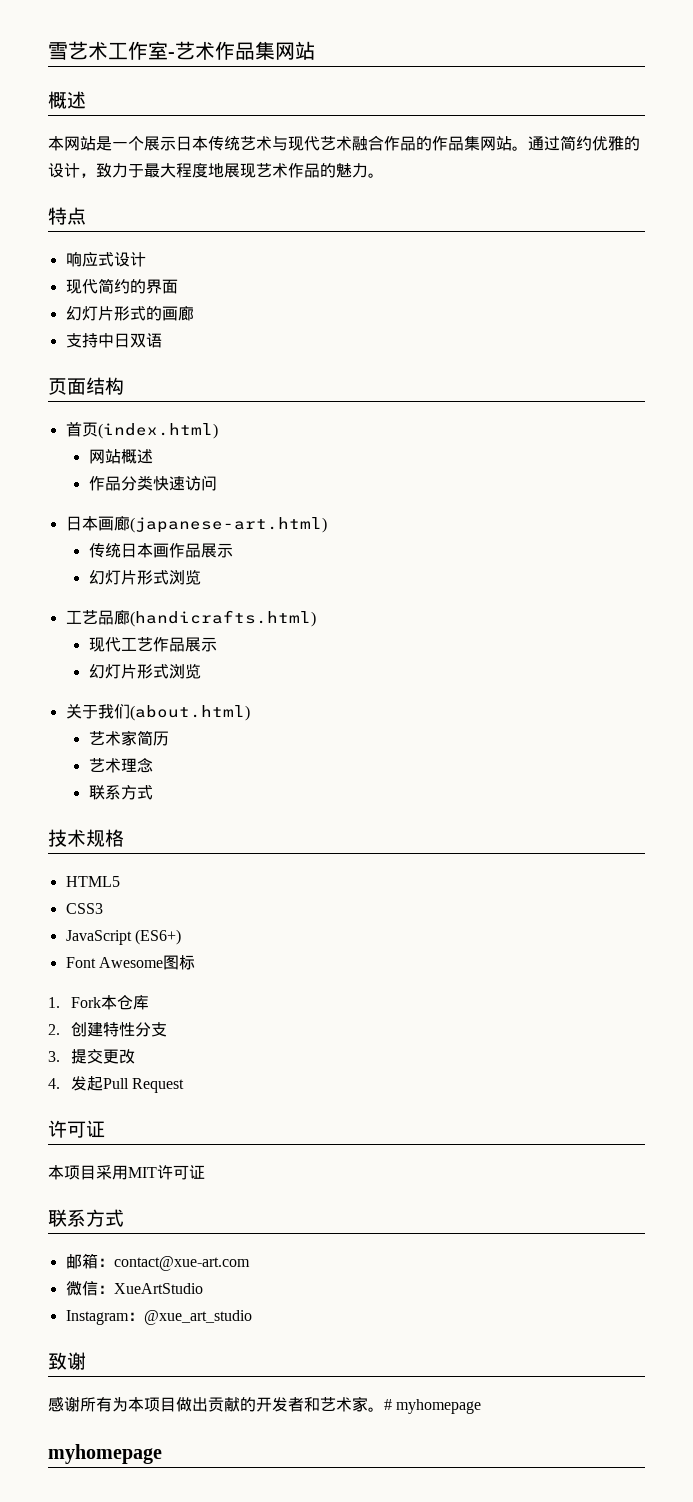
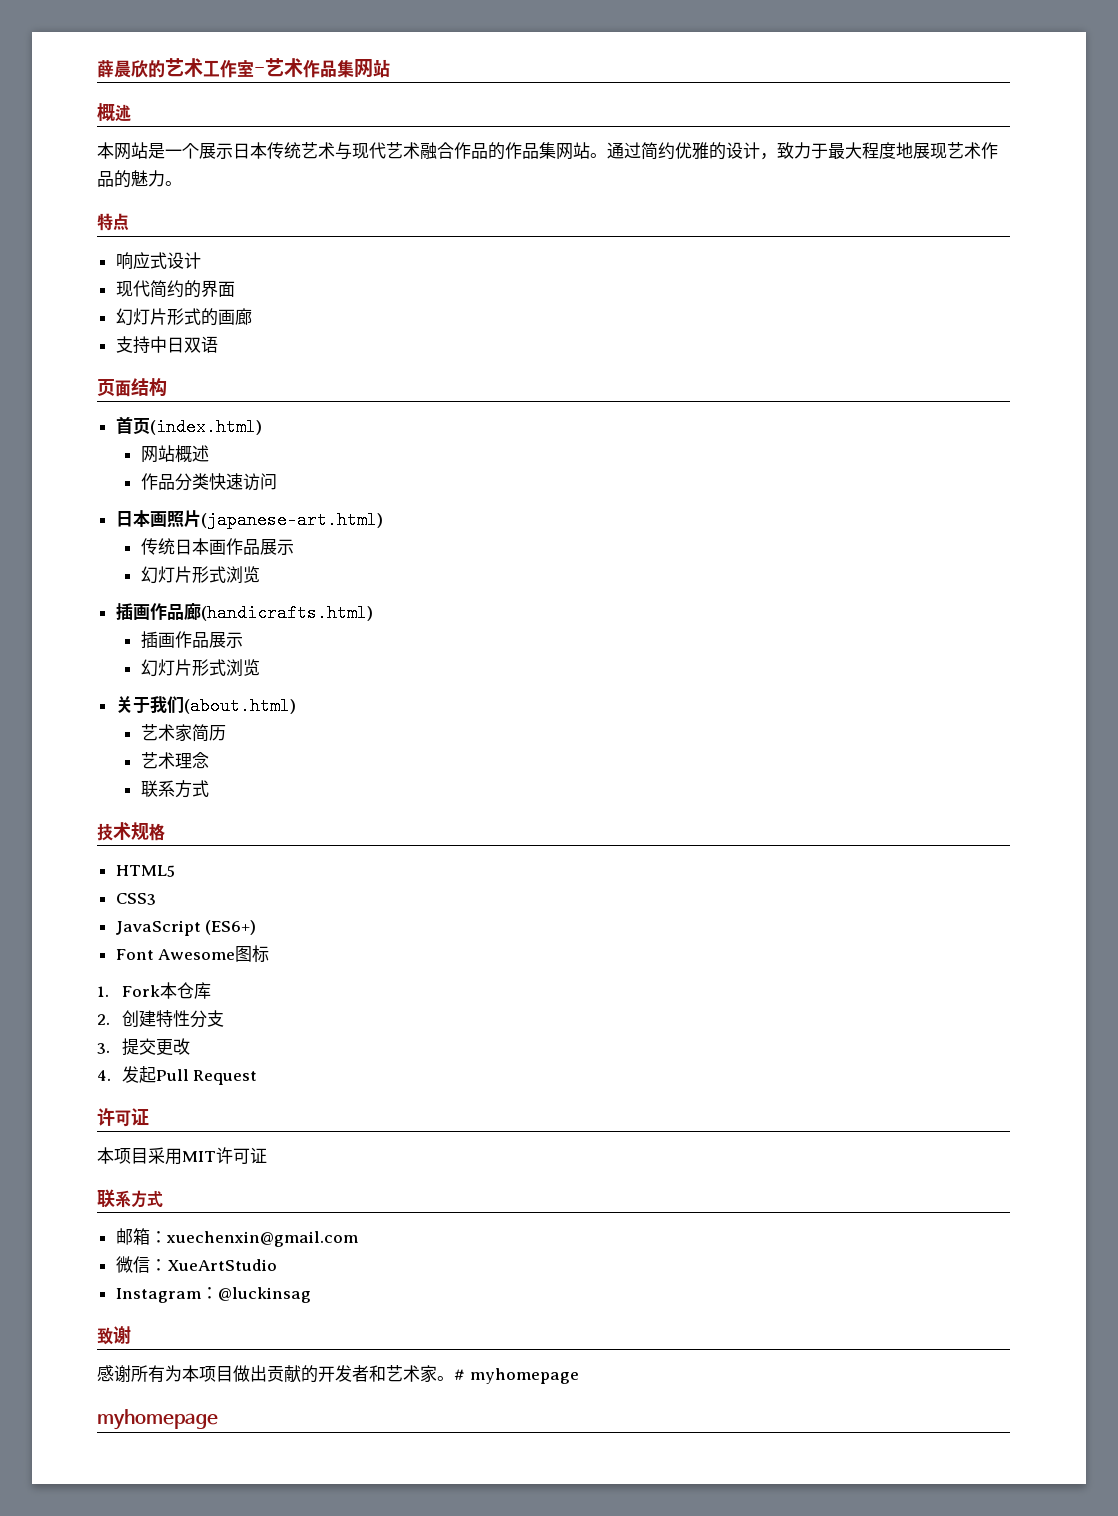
- 雪艺术工作室-艺术作品集网站
+ 薛晨欣的艺术工作室-艺术作品集网站
- 日本画廊(japanese-art.html)
+ 日本画照片(japanese-art.html)
- 工艺品廊(handicrafts.html)
+ 插画作品廊(handicrafts.html)
- 现代工艺作品展示
+ 插画作品展示
- 邮箱：contact@xue-art.com
+ 邮箱：xuechenxin@gmail.com
- Instagram：@xue_art_studio
+ Instagram：@luckinsag

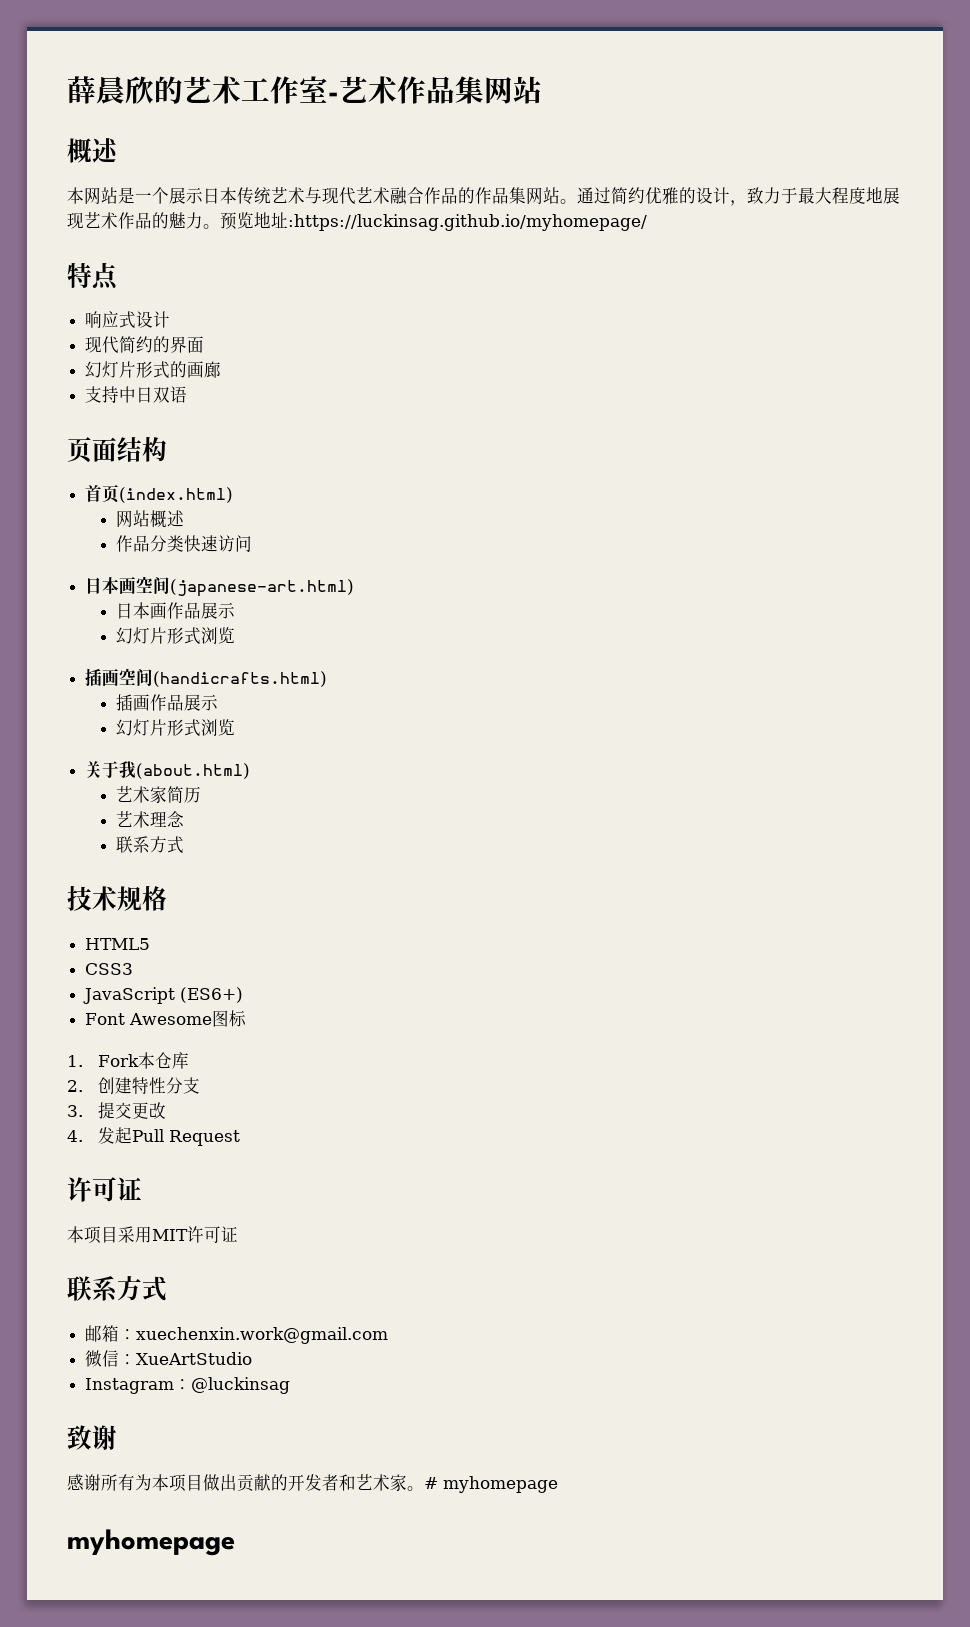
+ 预览地址:https://luckinsag.github.io/myhomepage/
- 日本画照片(japanese-art.html)
+ 日本画空间(japanese-art.html)
- 传统日本画作品展示
+ 日本画作品展示
- 插画作品廊(handicrafts.html)
+ 插画空间(handicrafts.html)
- 关于我们(about.html)
+ 关于我(about.html)
- 邮箱：xuechenxin@gmail.com
+ 邮箱：xuechenxin.work@gmail.com

